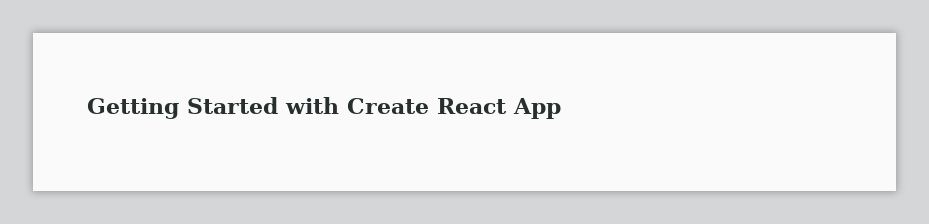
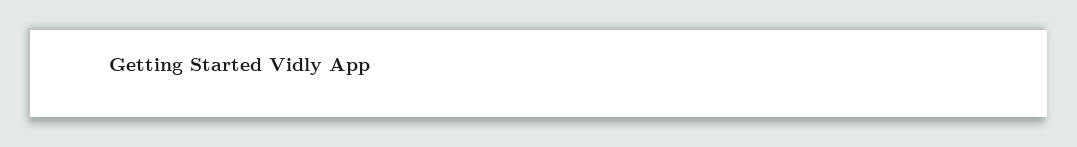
- Getting Started with Create React App
+ Getting Started Vidly App

